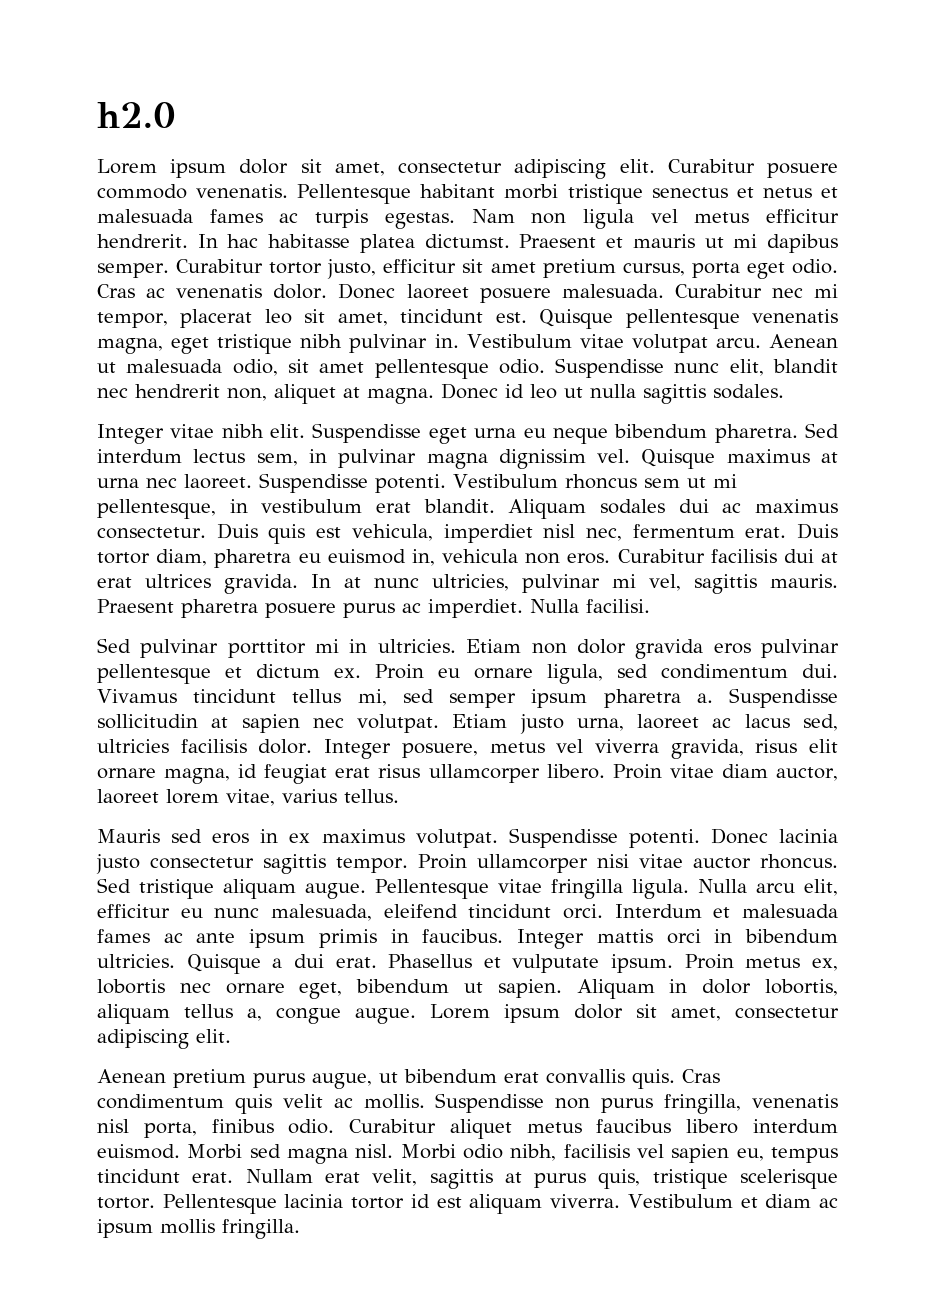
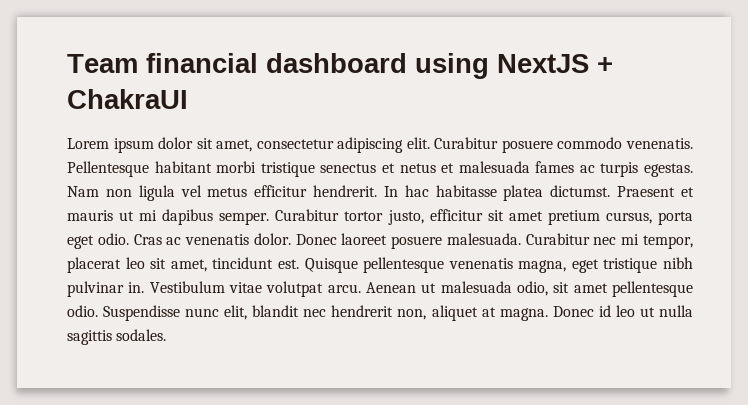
- h2.0
+ Team financial dashboard using NextJS + ChakraUI
- Integer vitae nibh elit. Suspendisse eget urna eu neque bibendum pharetra. Sed interdum lectus sem, in pulvinar magna dignissim vel. Quisque maximus at urna nec laoreet. Suspendisse potenti. Vestibulum rhoncus sem ut mi pellentesque, in vestibulum erat blandit. Aliquam sodales dui ac maximus consectetur. Duis quis est vehicula, imperdiet nisl nec, fermentum erat. Duis tortor diam, pharetra eu euismod in, vehicula non eros. Curabitur facilisis dui at erat ultrices gravida. In at nunc ultricies, pulvinar mi vel, sagittis mauris. Praesent pharetra posuere purus ac imperdiet. Nulla facilisi.
- Sed pulvinar porttitor mi in ultricies. Etiam non dolor gravida eros pulvinar pellentesque et dictum ex. Proin eu ornare ligula, sed condimentum dui. Vivamus tincidunt tellus mi, sed semper ipsum pharetra a. Suspendisse sollicitudin at sapien nec volutpat. Etiam justo urna, laoreet ac lacus sed, ultricies facilisis dolor. Integer posuere, metus vel viverra gravida, risus elit ornare magna, id feugiat erat risus ullamcorper libero. Proin vitae diam auctor, laoreet lorem vitae, varius tellus.
- Mauris sed eros in ex maximus volutpat. Suspendisse potenti. Donec lacinia justo consectetur sagittis tempor. Proin ullamcorper nisi vitae auctor rhoncus. Sed tristique aliquam augue. Pellentesque vitae fringilla ligula. Nulla arcu elit, efficitur eu nunc malesuada, eleifend tincidunt orci. Interdum et malesuada fames ac ante ipsum primis in faucibus. Integer mattis orci in bibendum ultricies. Quisque a dui erat. Phasellus et vulputate ipsum. Proin metus ex, lobortis nec ornare eget, bibendum ut sapien. Aliquam in dolor lobortis, aliquam tellus a, congue augue. Lorem ipsum dolor sit amet, consectetur adipiscing elit.
- Aenean pretium purus augue, ut bibendum erat convallis quis. Cras condimentum quis velit ac mollis. Suspendisse non purus fringilla, venenatis nisl porta, finibus odio. Curabitur aliquet metus faucibus libero interdum euismod. Morbi sed magna nisl. Morbi odio nibh, facilisis vel sapien eu, tempus tincidunt erat. Nullam erat velit, sagittis at purus quis, tristique scelerisque tortor. Pellentesque lacinia tortor id est aliquam viverra. Vestibulum et diam ac ipsum mollis fringilla.

